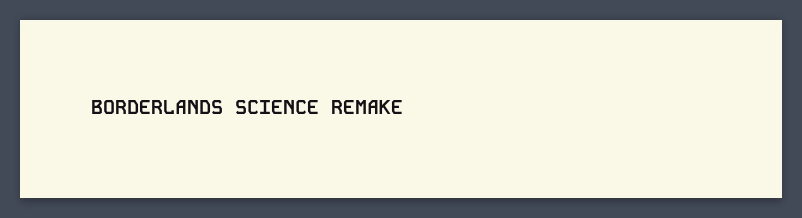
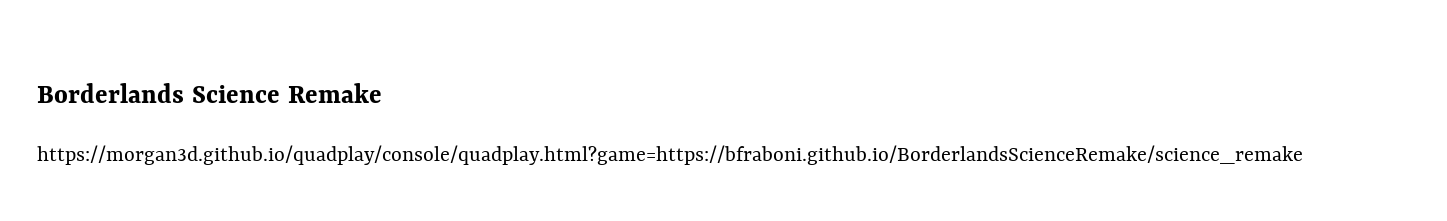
- BORDERLANDS SCIENCE REMAKE
+ Borderlands Science Remake
+ https://morgan3d.github.io/quadplay/console/quadplay.html?game=https://bfraboni.github.io/BorderlandsScienceRemake/science_remake

